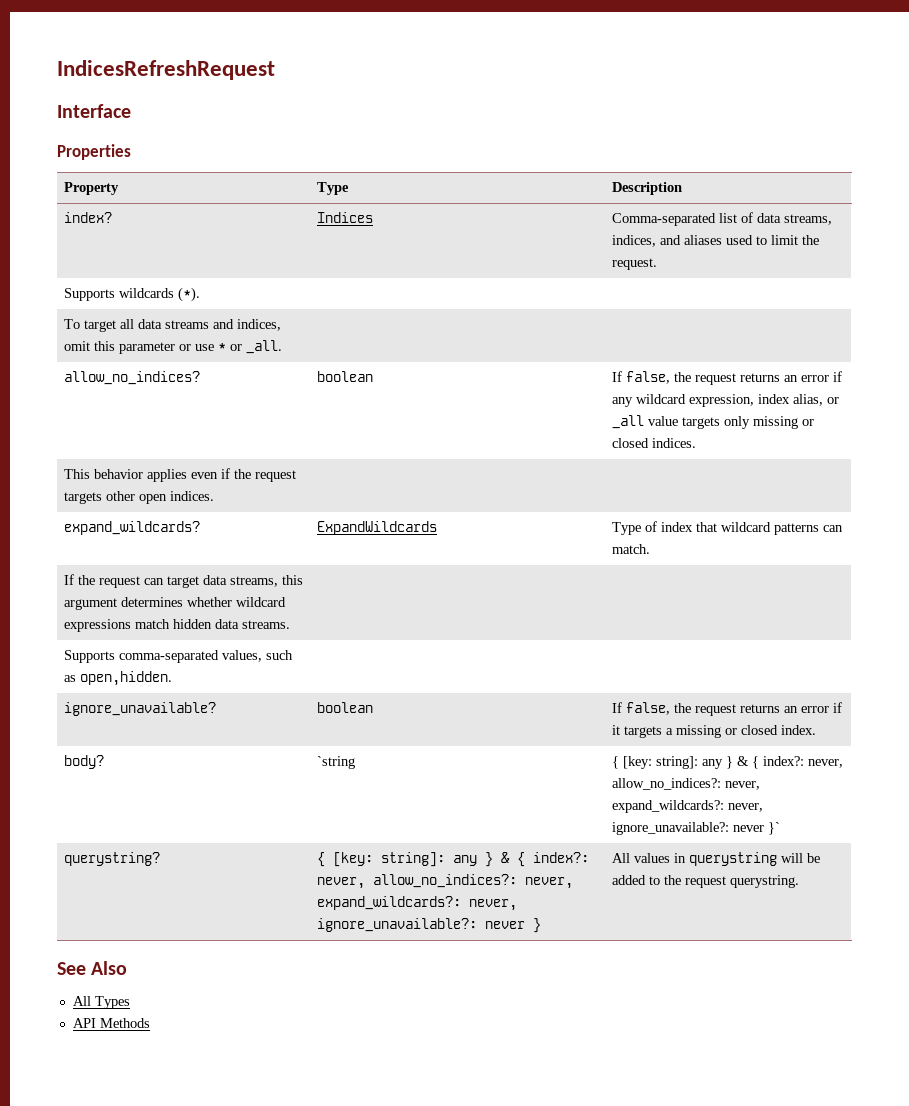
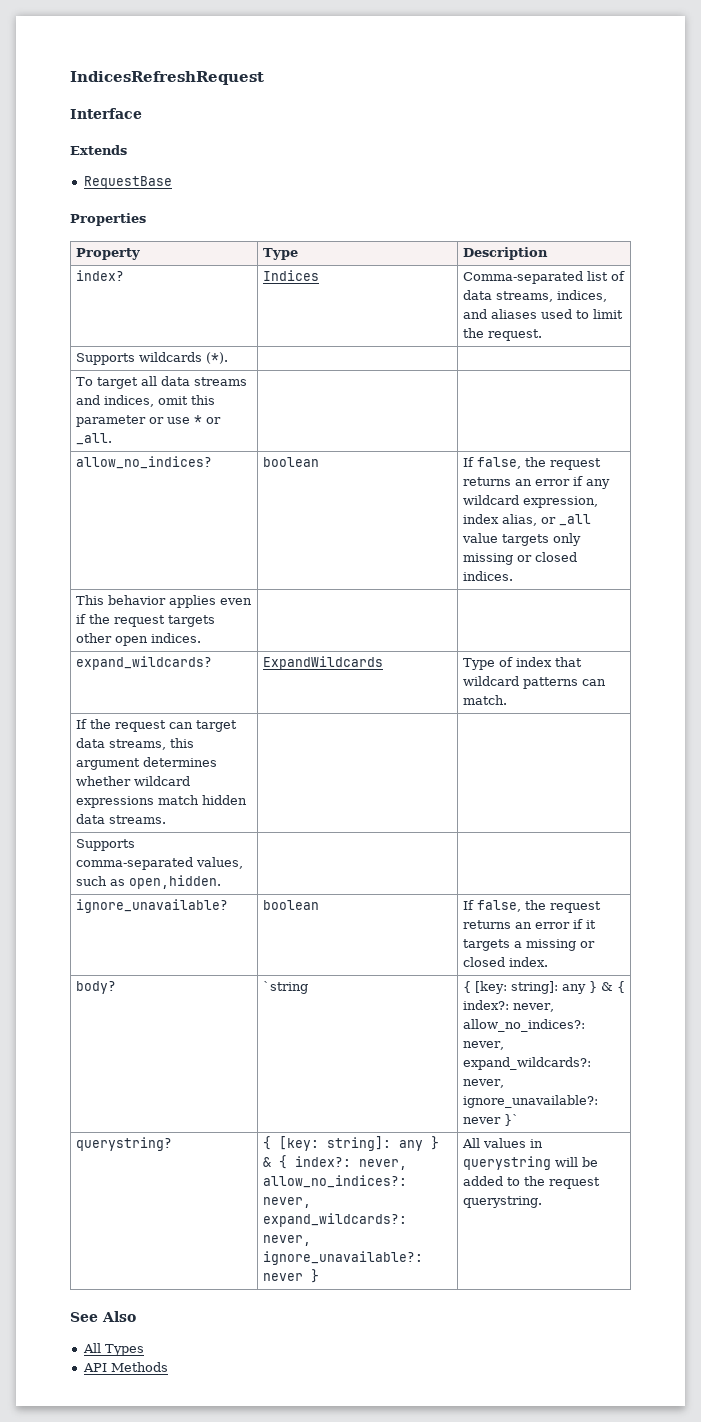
+ Extends
+ RequestBase

